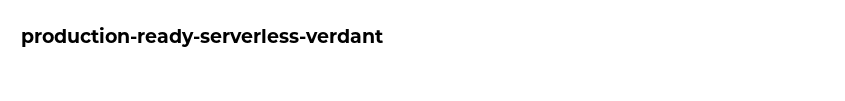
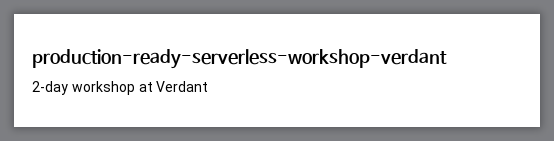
- production-ready-serverless-verdant
+ production-ready-serverless-workshop-verdant
+ 2-day workshop at Verdant

